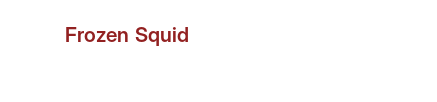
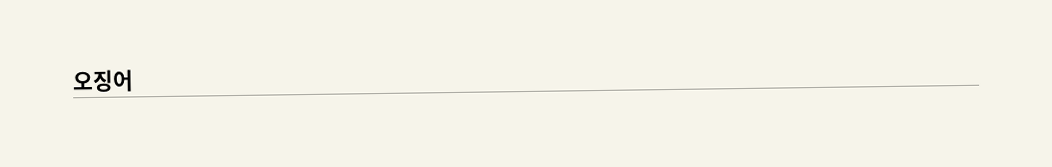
- Frozen Squid
+ 오징어

